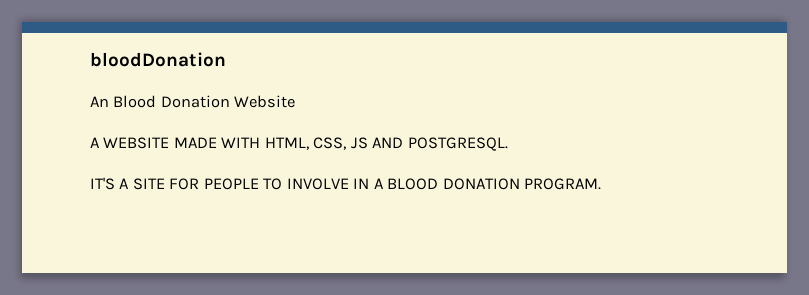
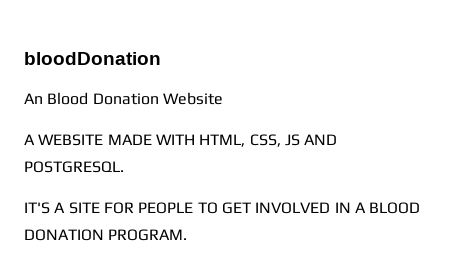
- IT'S A SITE FOR PEOPLE TO INVOLVE IN A BLOOD DONATION PROGRAM.
+ IT'S A SITE FOR PEOPLE TO GET INVOLVED IN A BLOOD DONATION PROGRAM.

